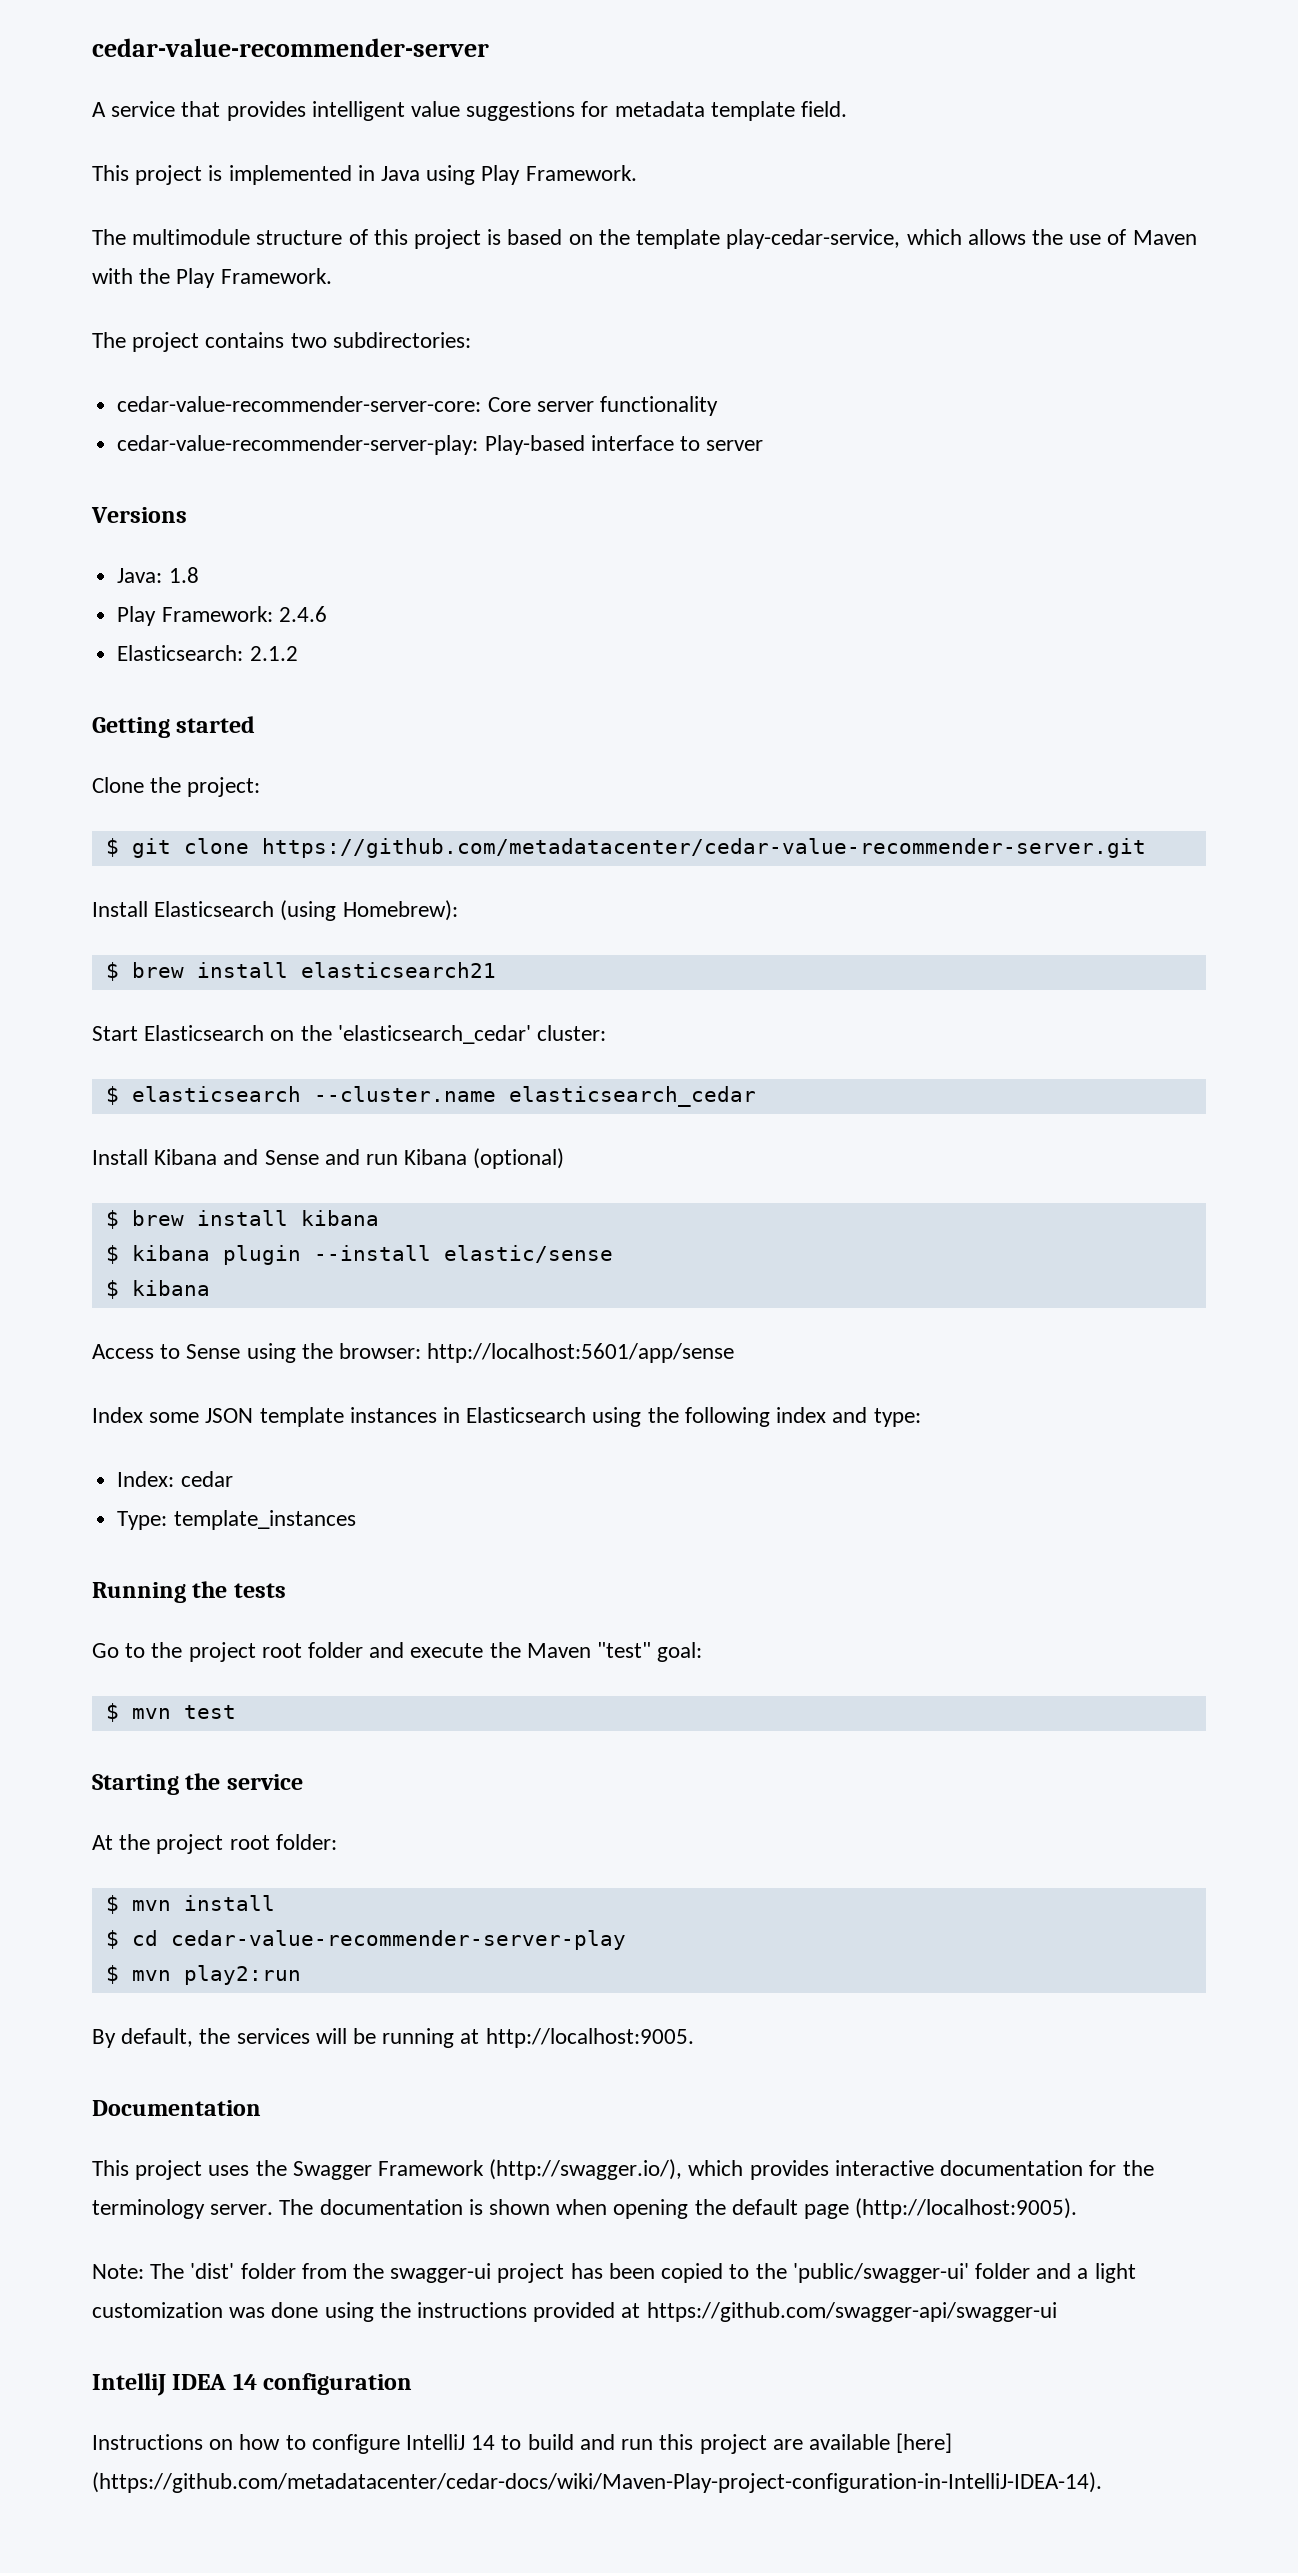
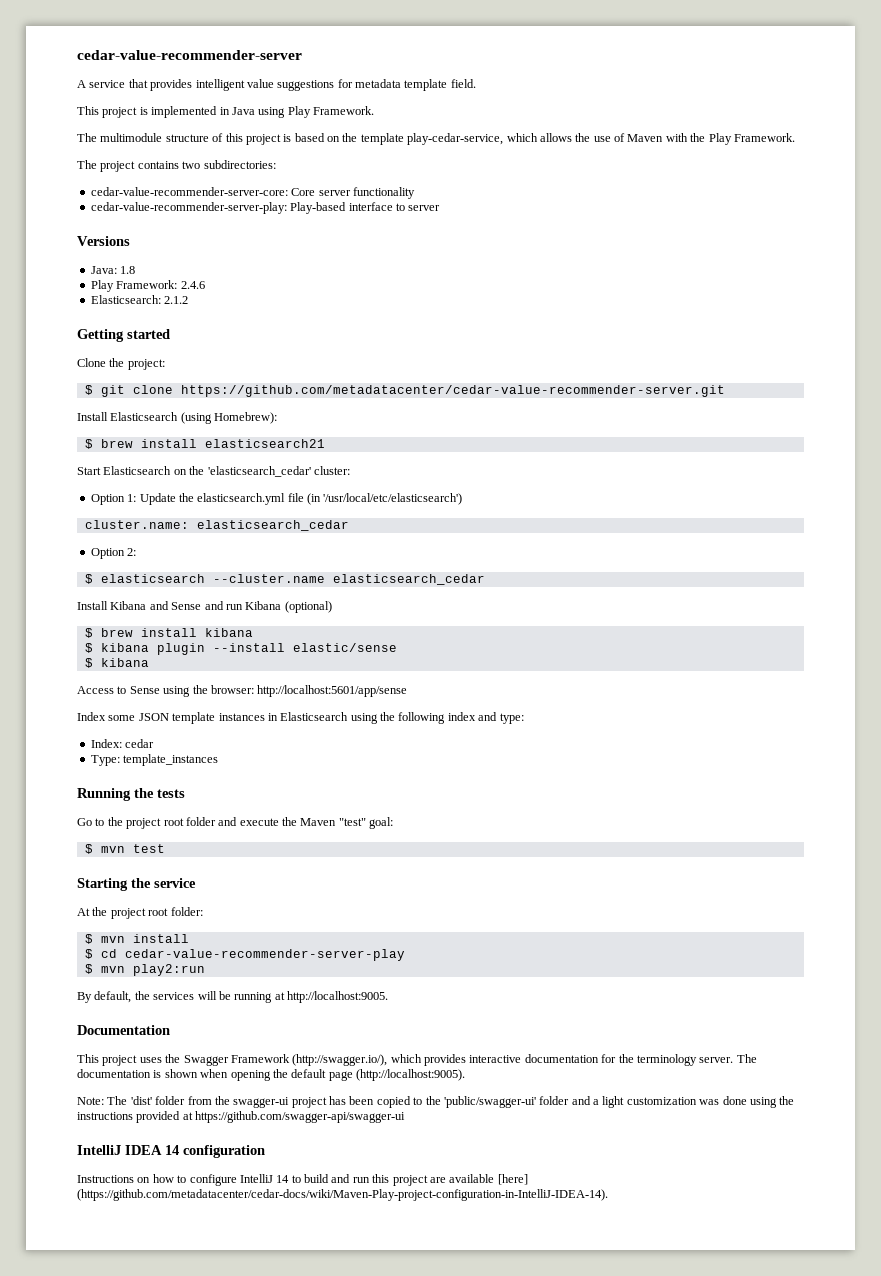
+ Option 1: Update the elasticsearch.yml file (in '/usr/local/etc/elasticsearch')
+ cluster.name: elasticsearch_cedar
+ Option 2:

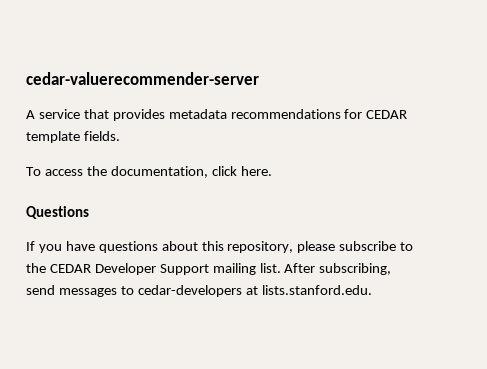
- cedar-value-recommender-server
+ cedar-valuerecommender-server
- A service that provides intelligent value suggestions for metadata template field.
- This project is implemented in Java using Play Framework.
- The multimodule structure of this project is based on the template play-cedar-service, which allows the use of Maven with the Play Framework.
- The project contains two subdirectories:
- cedar-value-recommender-server-core: Core server functionality
- cedar-value-recommender-server-play: Play-based interface to server
- Versions
- Java: 1.8
- Play Framework: 2.4.6
- Elasticsearch: 2.1.2
- Getting started
- Clone the project:
- $ git clone https://github.com/metadatacenter/cedar-value-recommender-server.git
- Install Elasticsearch (using Homebrew):
- $ brew install elasticsearch21
- Start Elasticsearch on the 'elasticsearch_cedar' cluster:
- Option 1: Update the elasticsearch.yml file (in '/usr/local/etc/elasticsearch')
- cluster.name: elasticsearch_cedar
- Option 2:
- $ elasticsearch --cluster.name elasticsearch_cedar
- Install Kibana and Sense and run Kibana (optional)
- $ brew install kibana
- $ kibana plugin --install elastic/sense
- $ kibana
- Access to Sense using the browser: http://localhost:5601/app/sense
- Index some JSON template instances in Elasticsearch using the following index and type:
- Index: cedar
- Type: template_instances
- Running the tests
- Go to the project root folder and execute the Maven "test" goal:
- $ mvn test
- Starting the service
- At the project root folder:
- $ mvn install
- $ cd cedar-value-recommender-server-play
- $ mvn play2:run
- By default, the services will be running at http://localhost:9005.
- Documentation
- This project uses the Swagger Framework (http://swagger.io/), which provides interactive documentation for the terminology server. The documentation is shown when opening the default page (http://localhost:9005).
- Note: The 'dist' folder from the swagger-ui project has been copied to the 'public/swagger-ui' folder and a light customization was done using the instructions provided at https://github.com/swagger-api/swagger-ui
- IntelliJ IDEA 14 configuration
- Instructions on how to configure IntelliJ 14 to build and run this project are available [here] (https://github.com/metadatacenter/cedar-docs/wiki/Maven-Play-project-configuration-in-IntelliJ-IDEA-14).
+ A service that provides metadata recommendations for CEDAR template fields.
+ To access the documentation, click here.
+ Questions
+ If you have questions about this repository, please subscribe to the CEDAR Developer Support mailing list. After subscribing, send messages to cedar-developers at lists.stanford.edu.

